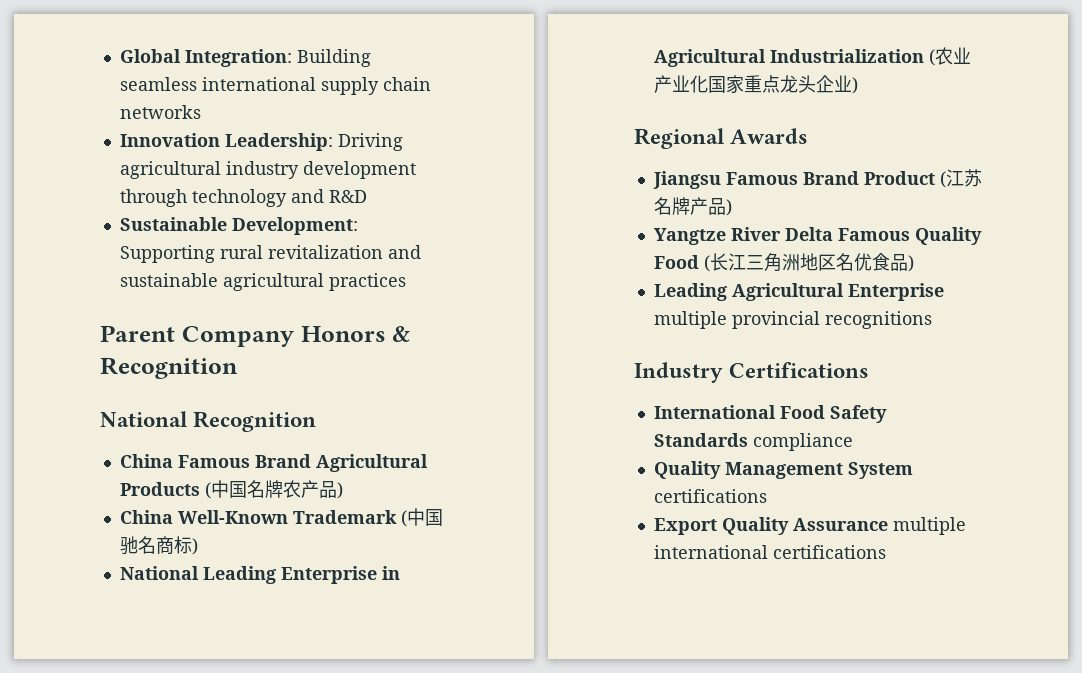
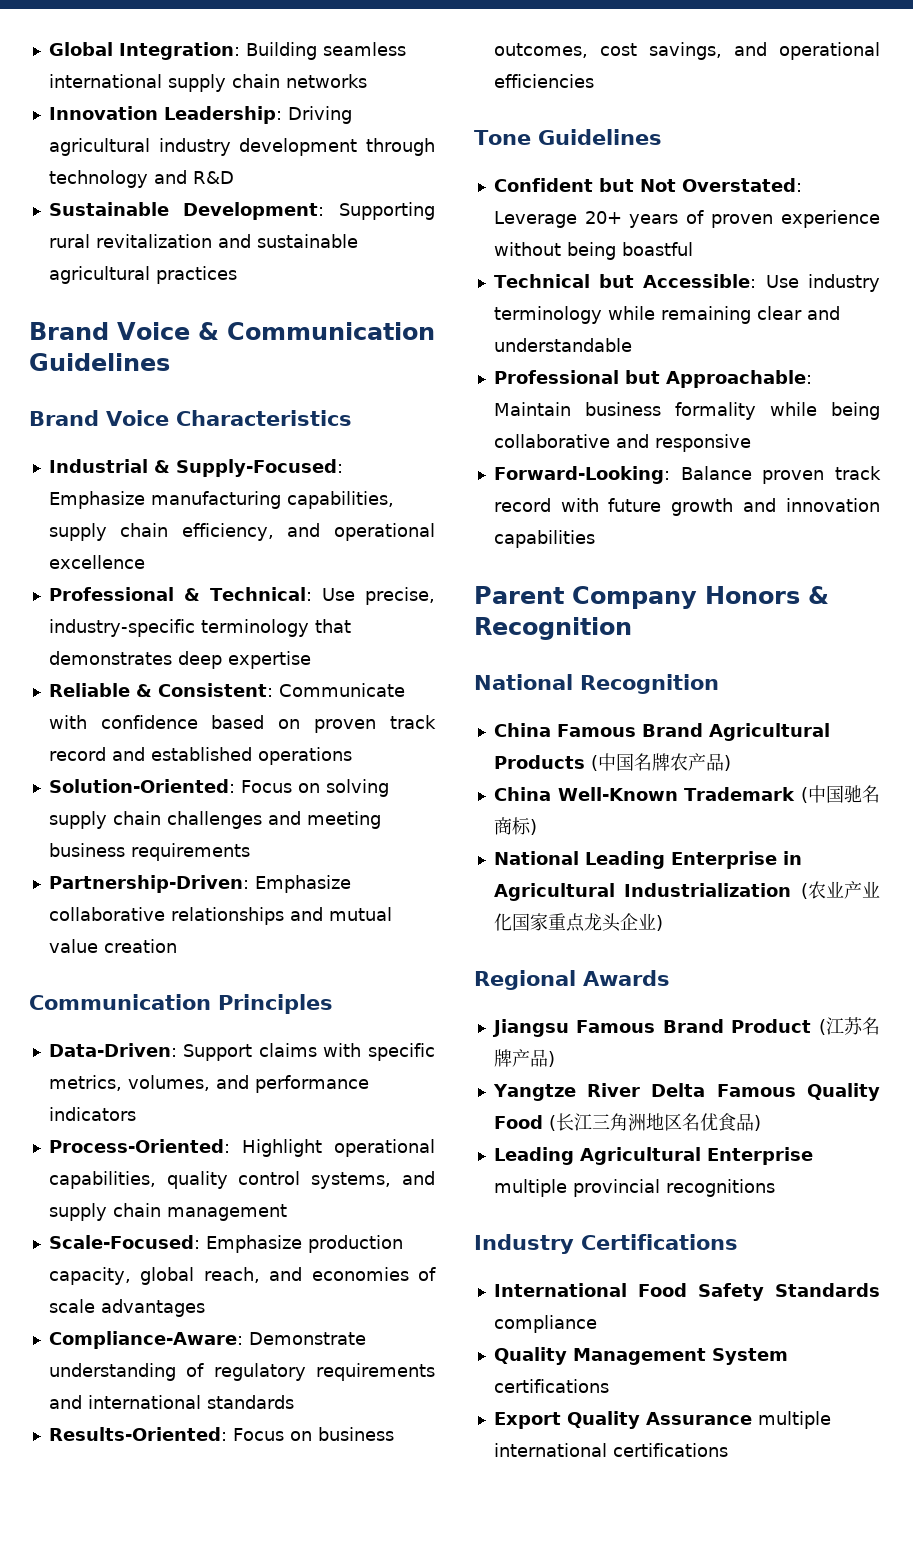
+ Brand Voice & Communication Guidelines
+ Brand Voice Characteristics
+ Industrial & Supply-Focused: Emphasize manufacturing capabilities, supply chain efficiency, and operational excellence
+ Professional & Technical: Use precise, industry-specific terminology that demonstrates deep expertise
+ Reliable & Consistent: Communicate with confidence based on proven track record and established operations
+ Solution-Oriented: Focus on solving supply chain challenges and meeting business requirements
+ Partnership-Driven: Emphasize collaborative relationships and mutual value creation
+ Communication Principles
+ Data-Driven: Support claims with specific metrics, volumes, and performance indicators
+ Process-Oriented: Highlight operational capabilities, quality control systems, and supply chain management
+ Scale-Focused: Emphasize production capacity, global reach, and economies of scale advantages
+ Compliance-Aware: Demonstrate understanding of regulatory requirements and international standards
+ Results-Oriented: Focus on business outcomes, cost savings, and operational efficiencies
+ Tone Guidelines
+ Confident but Not Overstated: Leverage 20+ years of proven experience without being boastful
+ Technical but Accessible: Use industry terminology while remaining clear and understandable
+ Professional but Approachable: Maintain business formality while being collaborative and responsive
+ Forward-Looking: Balance proven track record with future growth and innovation capabilities

